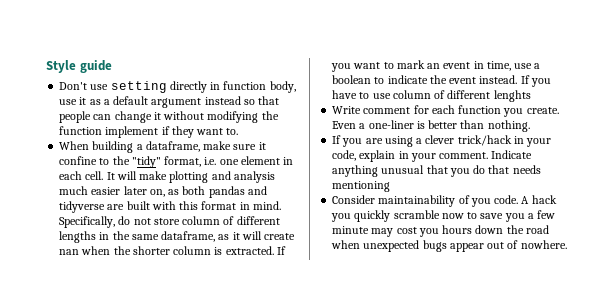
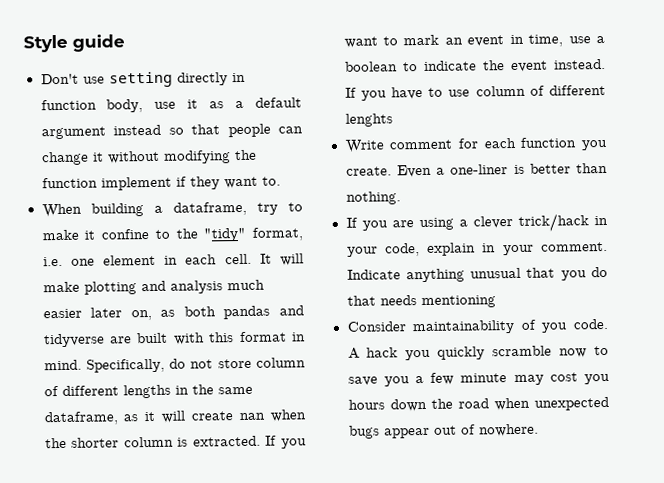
- When building a dataframe, make sure it confine to the "tidy" format, i.e. one element in each cell.
+ When building a dataframe, try to make it confine to the "tidy" format, i.e. one element in each cell.

